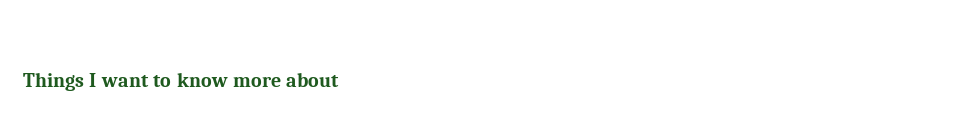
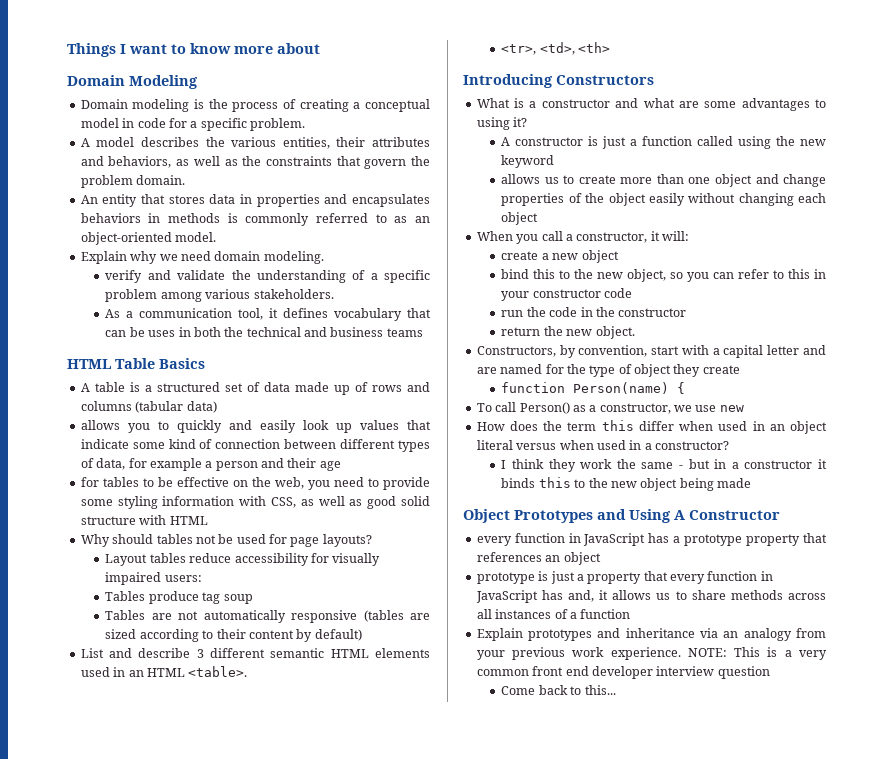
+ Domain Modeling
+ Domain modeling is the process of creating a conceptual model in code for a specific problem.
+ A model describes the various entities, their attributes and behaviors, as well as the constraints that govern the problem domain.
+ An entity that stores data in properties and encapsulates behaviors in methods is commonly referred to as an object-oriented model.
+ Explain why we need domain modeling.
+ verify and validate the understanding of a specific problem among various stakeholders.
+ As a communication tool, it defines vocabulary that can be uses in both the technical and business teams
+ HTML Table Basics
+ A table is a structured set of data made up of rows and columns (tabular data)
+ allows you to quickly and easily look up values that indicate some kind of connection between different types of data, for example a person and their age
+ for tables to be effective on the web, you need to provide some styling information with CSS, as well as good solid structure with HTML
+ Why should tables not be used for page layouts?
+ Layout tables reduce accessibility for visually impaired users:
+ Tables produce tag soup
+ Tables are not automatically responsive (tables are sized according to their content by default)
+ List and describe 3 different semantic HTML elements used in an HTML <table>.
+ <tr>, <td>, <th>
+ Introducing Constructors
+ What is a constructor and what are some advantages to using it?
+ A constructor is just a function called using the new keyword
+ allows us to create more than one object and change properties of the object easily without changing each object
+ When you call a constructor, it will:
+ create a new object
+ bind this to the new object, so you can refer to this in your constructor code
+ run the code in the constructor
+ return the new object.
+ Constructors, by convention, start with a capital letter and are named for the type of object they create
+ function Person(name) {
+ To call Person() as a constructor, we use new
+ How does the term this differ when used in an object literal versus when used in a constructor?
+ I think they work the same - but in a constructor it binds this to the new object being made
+ Object Prototypes and Using A Constructor
+ every function in JavaScript has a prototype property that references an object
+ prototype is just a property that every function in JavaScript has and, it allows us to share methods across all instances of a function
+ Explain prototypes and inheritance via an analogy from your previous work experience. NOTE: This is a very common front end developer interview question
+ Come back to this...

